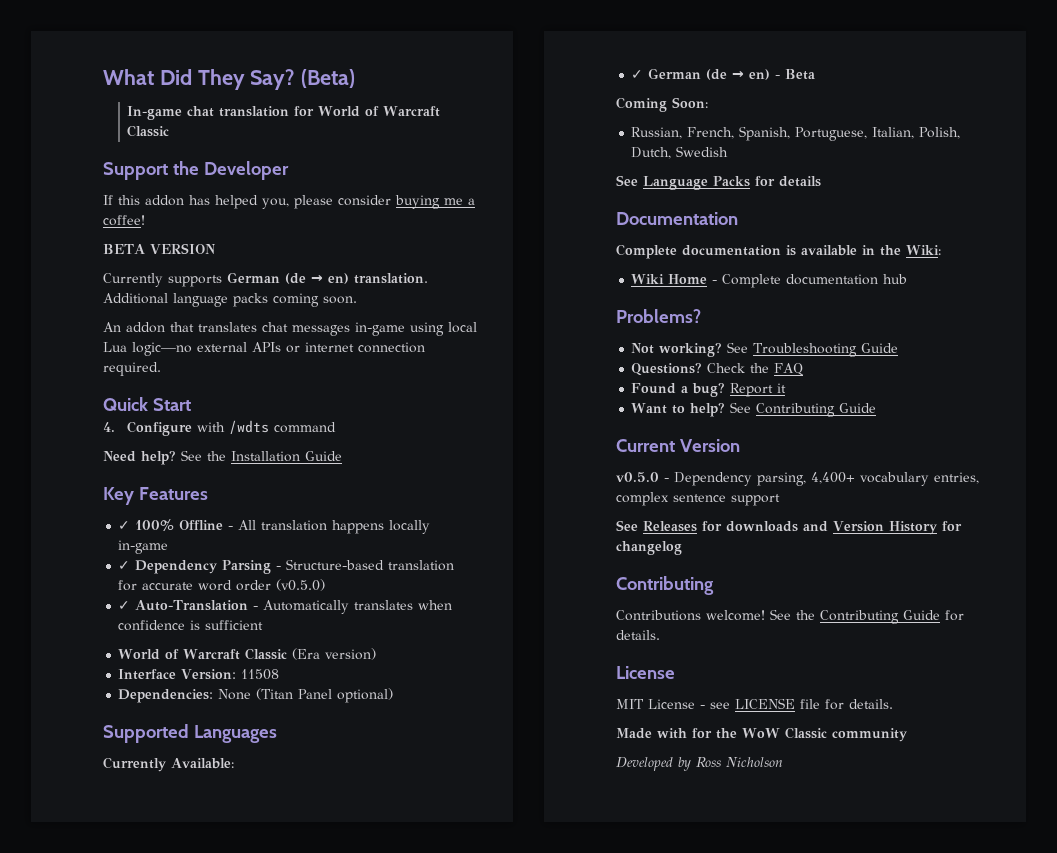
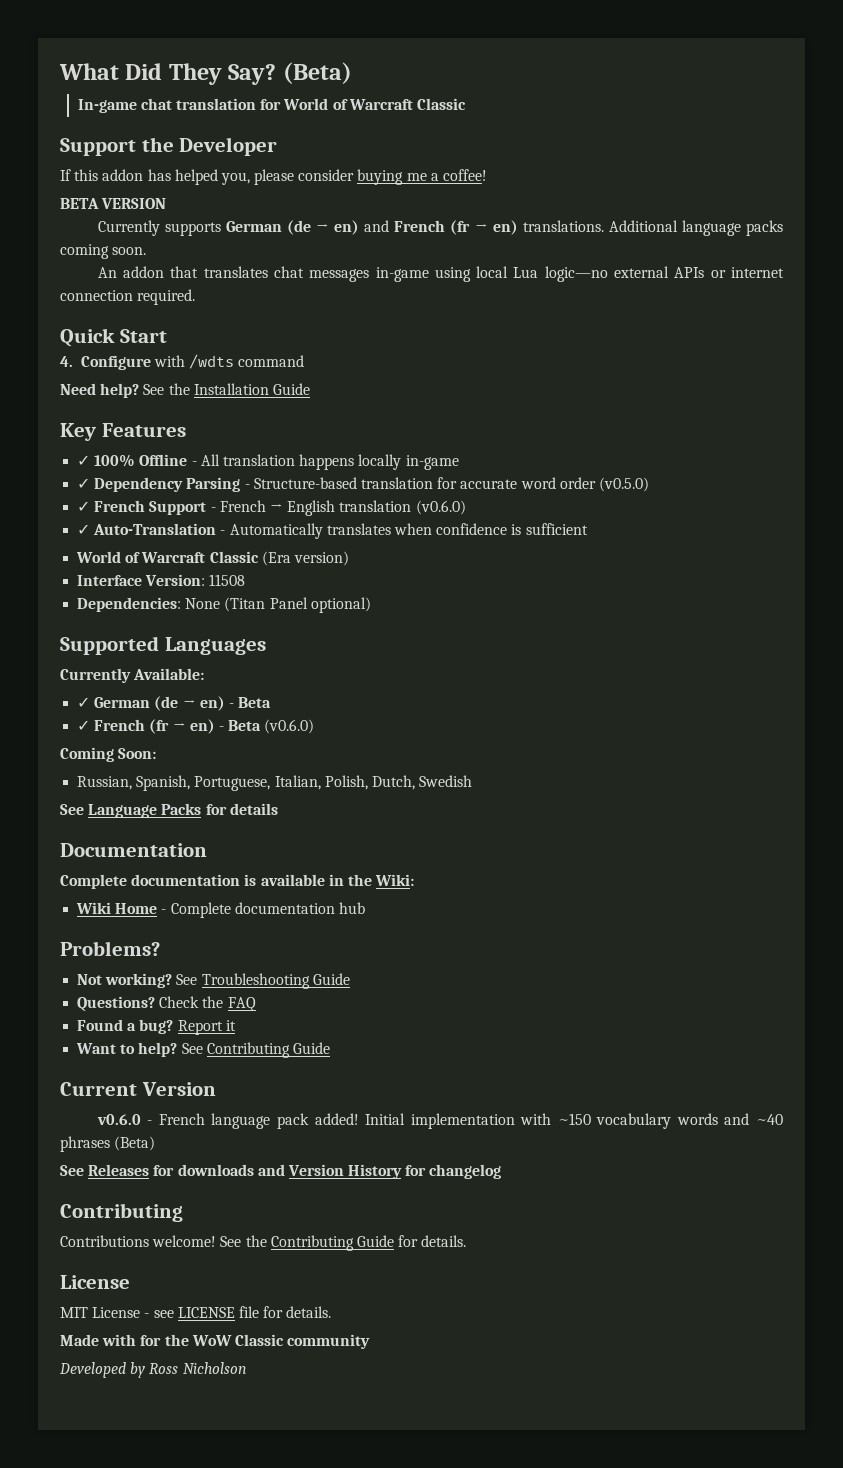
- Currently supports German (de → en) translation.
+ Currently supports German (de → en) and French (fr → en) translations.
+ ✓ French Support - French → English translation (v0.6.0)
+ ✓ French (fr → en) - Beta (v0.6.0)
- Russian, French, Spanish, Portuguese, Italian, Polish, Dutch, Swedish
+ Russian, Spanish, Portuguese, Italian, Polish, Dutch, Swedish
- v0.5.0 - Dependency parsing, 4,400+ vocabulary entries, complex sentence support
+ v0.6.0 - French language pack added! Initial implementation with ~150 vocabulary words and ~40 phrases (Beta)

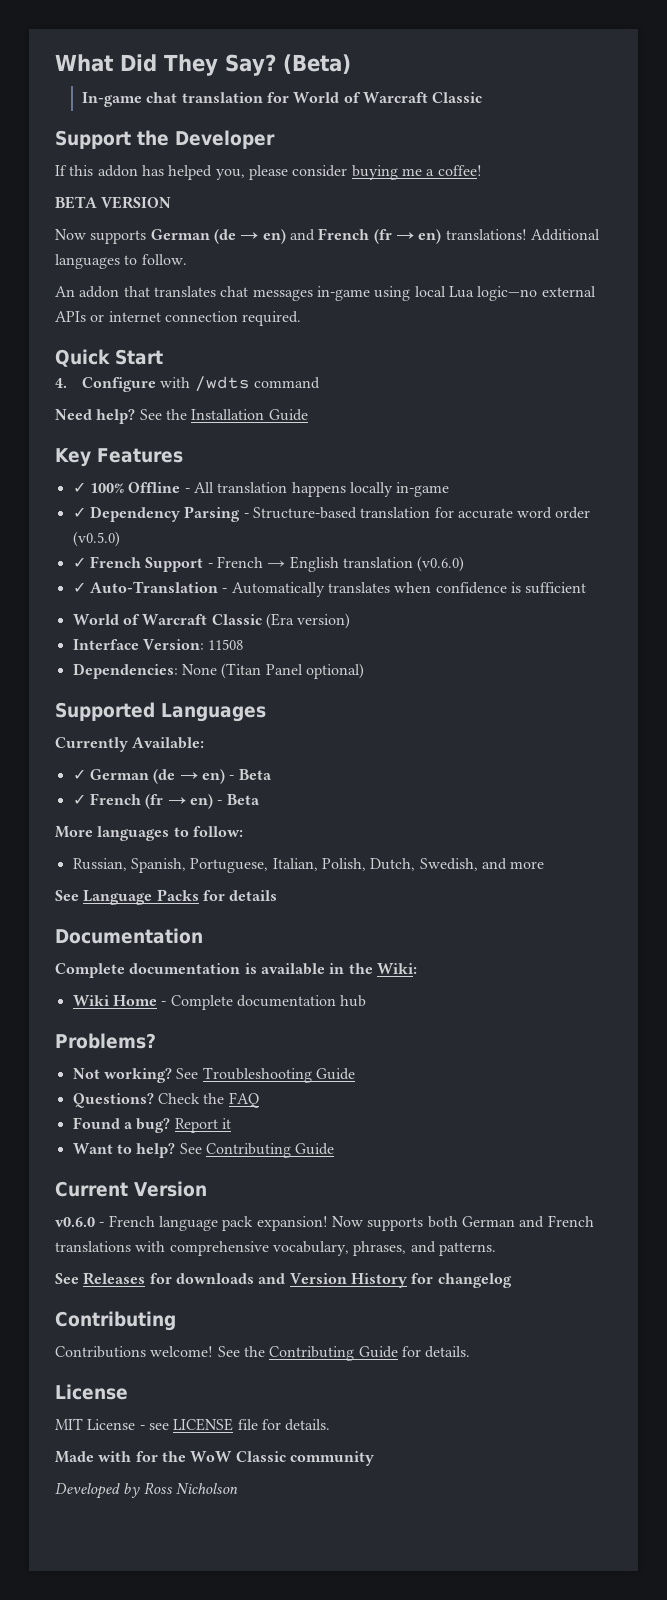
- Currently supports German (de → en) and French (fr → en) translations. Additional language packs coming soon.
+ Now supports German (de → en) and French (fr → en) translations! Additional languages to follow.
- ✓ French (fr → en) - Beta (v0.6.0)
- Coming Soon:
+ ✓ French (fr → en) - Beta
+ More languages to follow:
- Russian, Spanish, Portuguese, Italian, Polish, Dutch, Swedish
+ Russian, Spanish, Portuguese, Italian, Polish, Dutch, Swedish, and more
- v0.6.0 - French language pack added! Initial implementation with ~150 vocabulary words and ~40 phrases (Beta)
+ v0.6.0 - French language pack expansion! Now supports both German and French translations with comprehensive vocabulary, phrases, and patterns.

